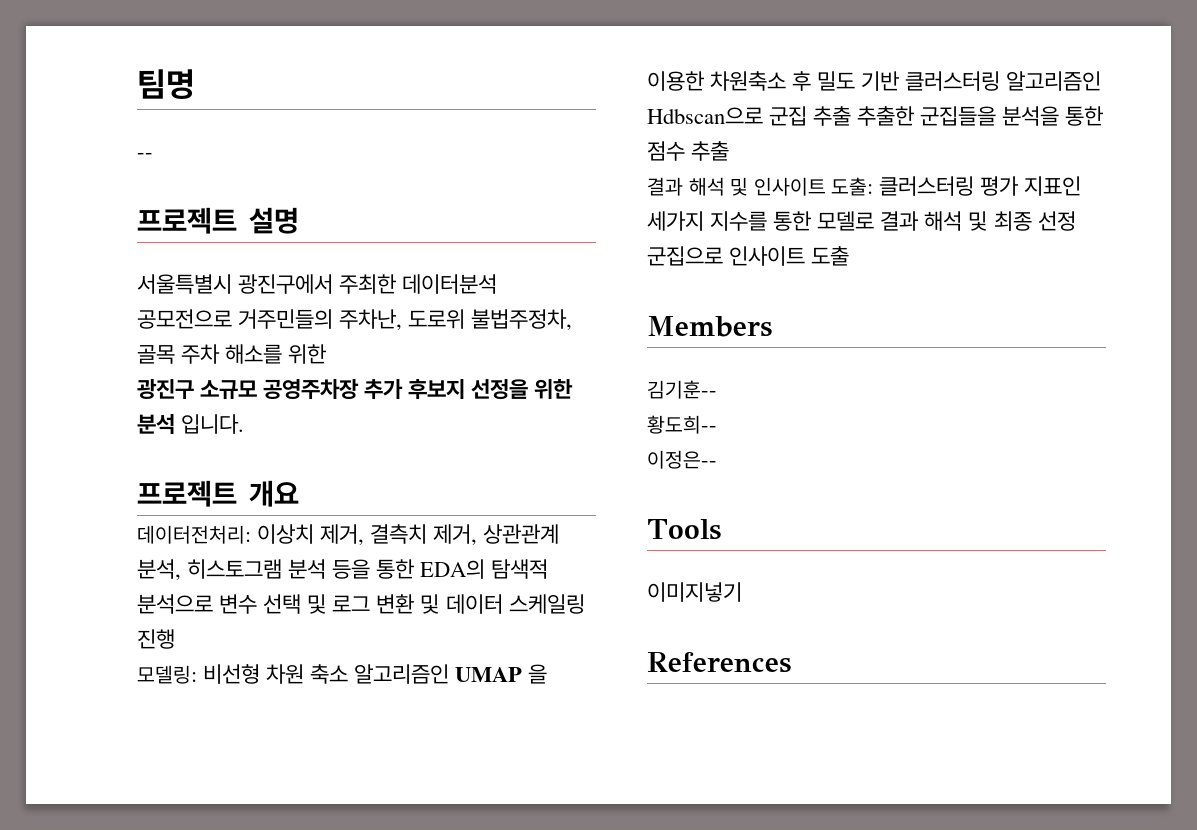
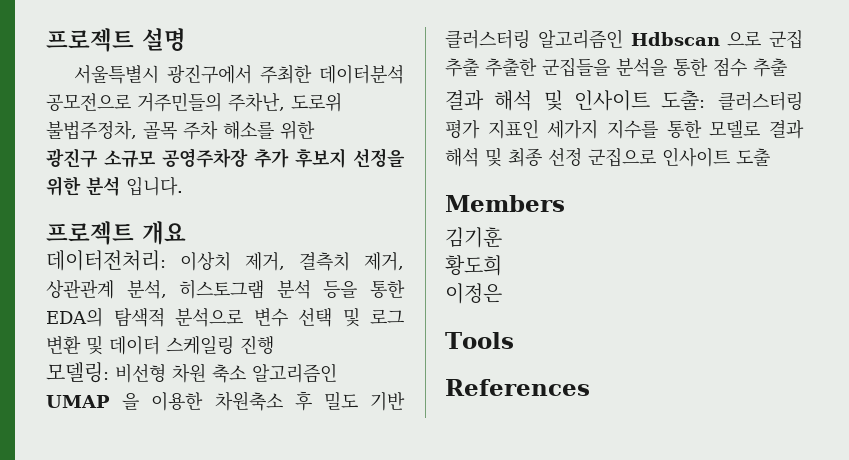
- 팀명
- --
- 모델링: 비선형 차원 축소 알고리즘인 UMAP 을 이용한 차원축소 후 밀도 기반 클러스터링 알고리즘인 Hdbscan으로 군집 추출 추출한 군집들을 분석을 통한 점수 추출
+ 모델링: 비선형 차원 축소 알고리즘인 UMAP 을 이용한 차원축소 후 밀도 기반 클러스터링 알고리즘인 Hdbscan 으로 군집 추출 추출한 군집들을 분석을 통한 점수 추출
- 김기훈--
- 황도희--
- 이정은--
+ 김기훈
+ 황도희
+ 이정은
- 이미지넣기

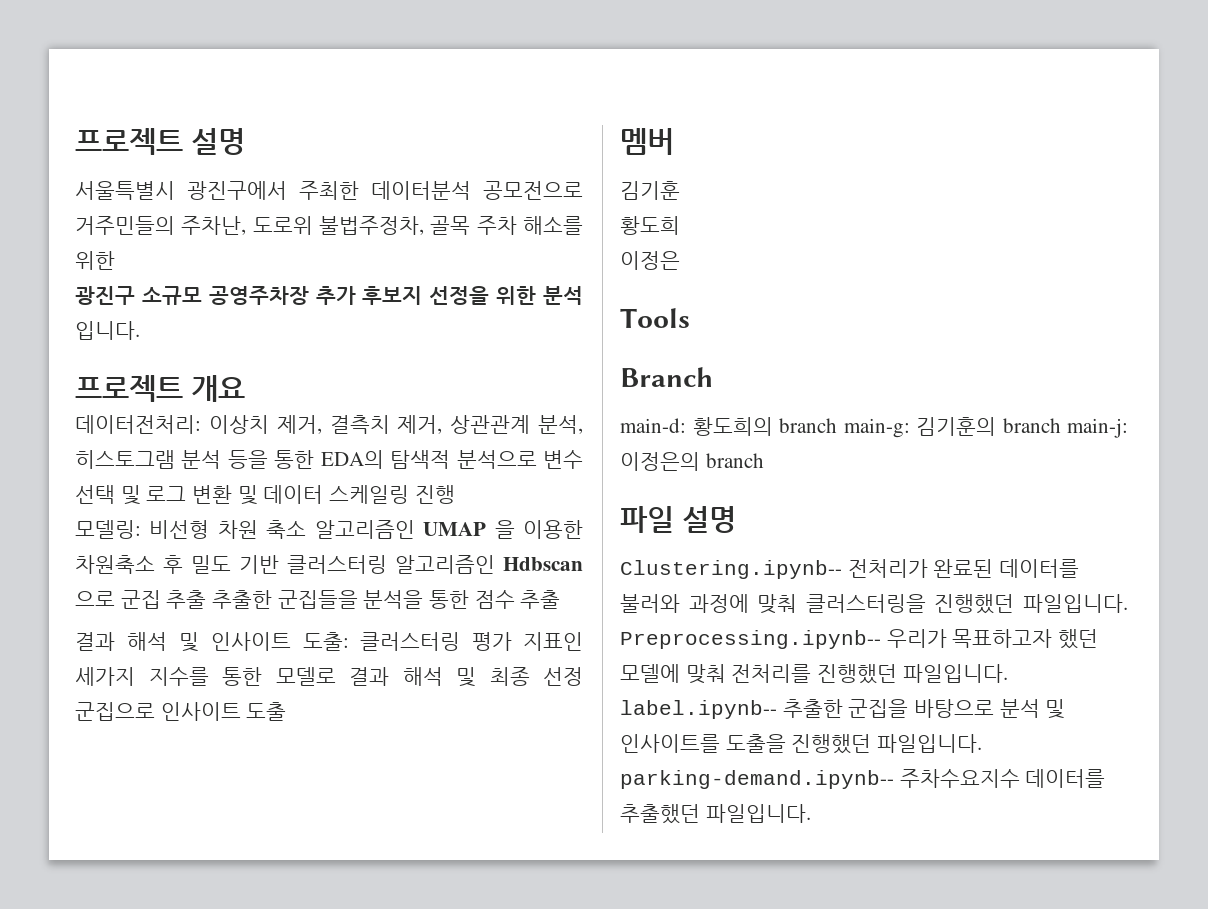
- Members
+ 멤버
- References
+ Branch
+ main-d: 황도희의 branch main-g: 김기훈의 branch main-j: 이정은의 branch
+ 파일 설명
+ Clustering.ipynb-- 전처리가 완료된 데이터를 불러와 과정에 맞춰 클러스터링을 진행했던 파일입니다. Preprocessing.ipynb-- 우리가 목표하고자 했던 모델에 맞춰 전처리를 진행했던 파일입니다. label.ipynb-- 추출한 군집을 바탕으로 분석 및 인사이트를 도출을 진행했던 파일입니다. parking-demand.ipynb-- 주차수요지수 데이터를 추출했던 파일입니다.

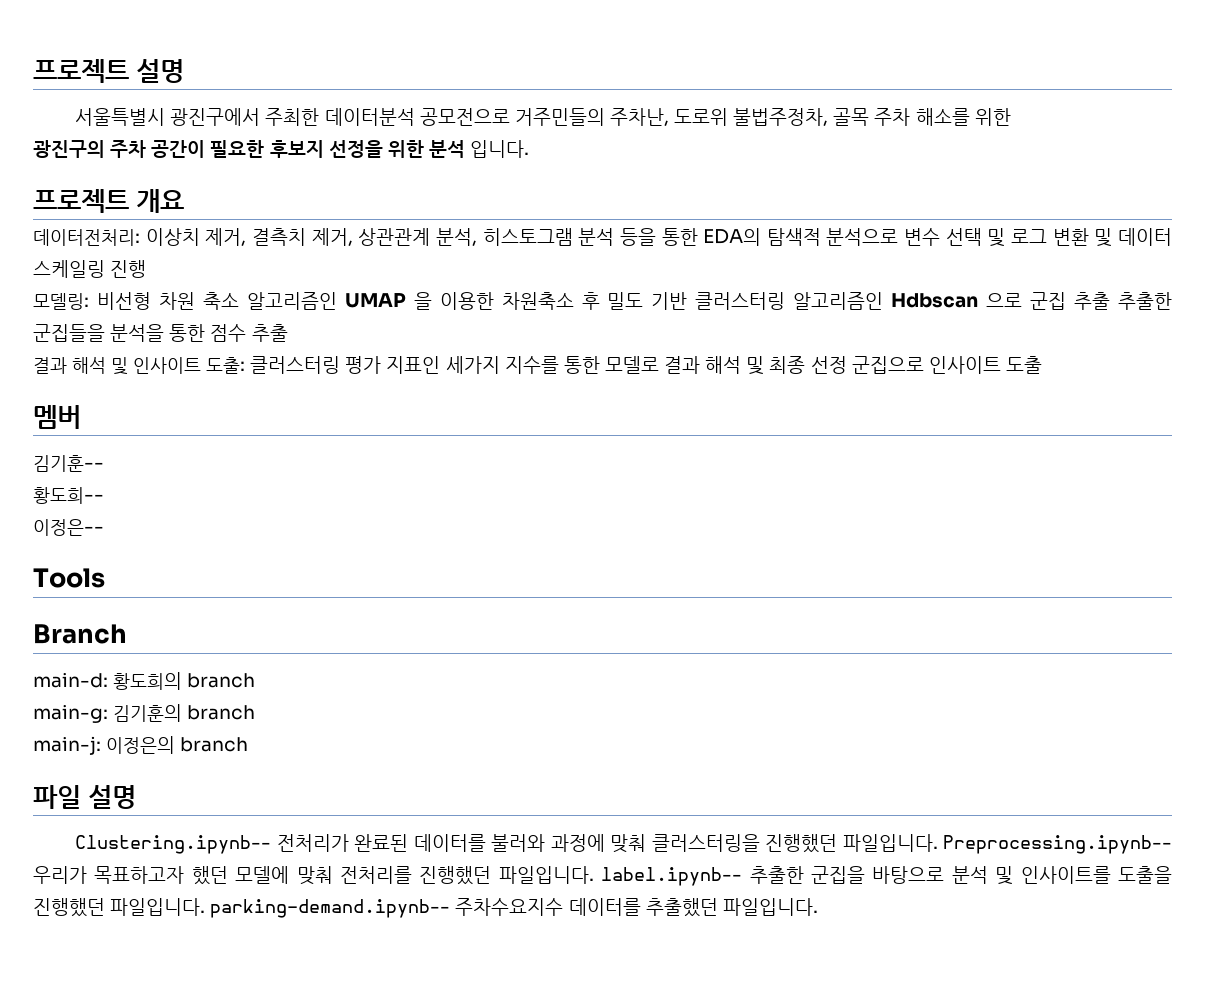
- 광진구 소규모 공영주차장 추가 후보지 선정을 위한 분석 입니다.
+ 광진구의 주차 공간이 필요한 후보지 선정을 위한 분석 입니다.
- 김기훈
- 황도희
- 이정은
+ 김기훈--
+ 황도희--
+ 이정은--
- main-d: 황도희의 branch main-g: 김기훈의 branch main-j: 이정은의 branch
+ main-d: 황도희의 branch
+ main-g: 김기훈의 branch
+ main-j: 이정은의 branch

